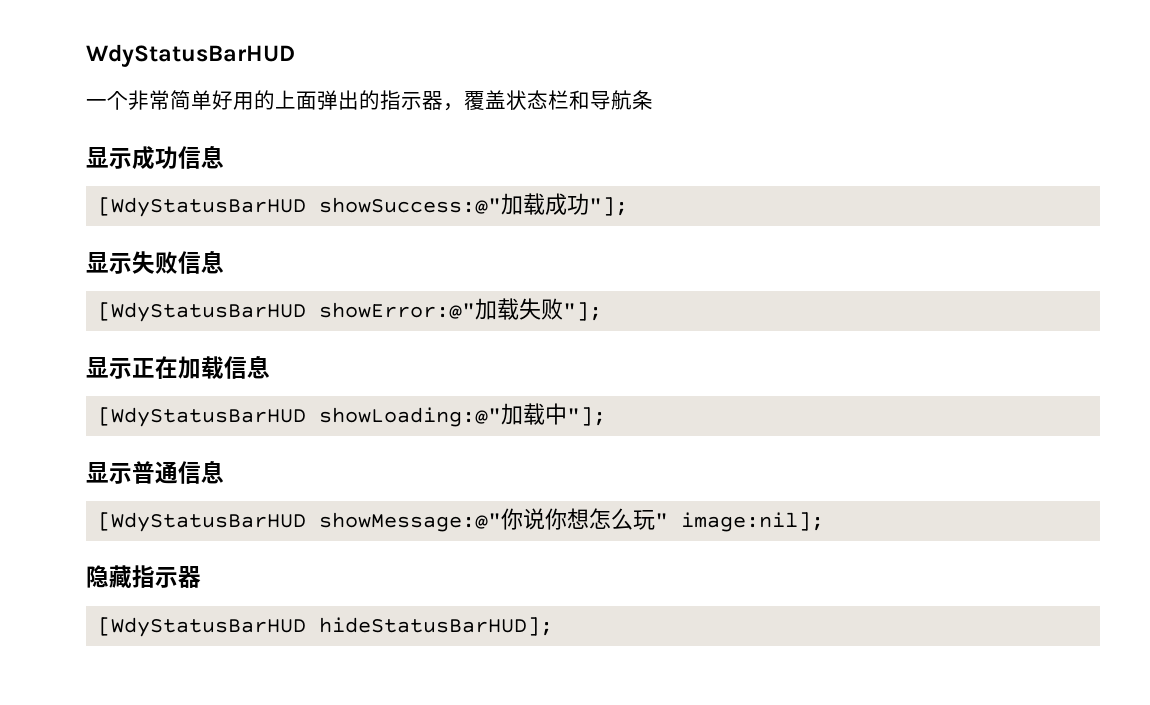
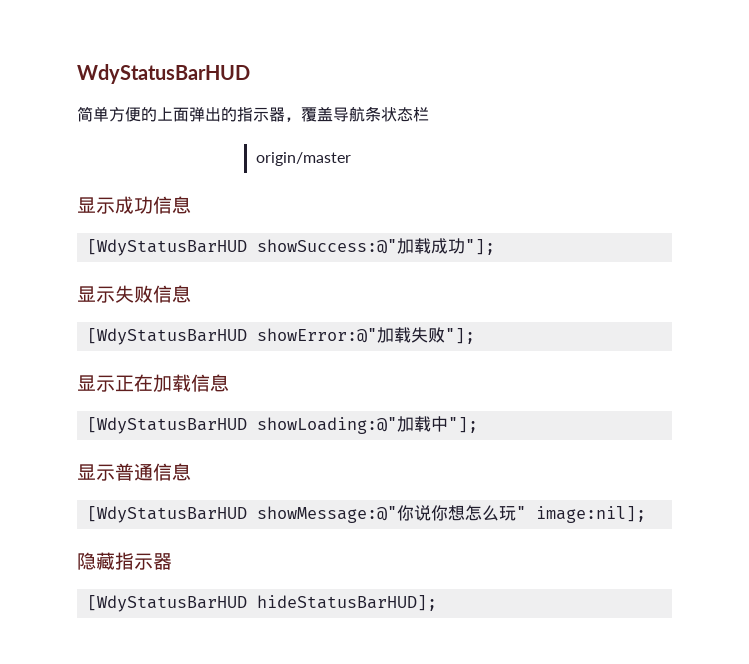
- 一个非常简单好用的上面弹出的指示器，覆盖状态栏和导航条
+ 简单方便的上面弹出的指示器，覆盖导航条状态栏
+ origin/master

